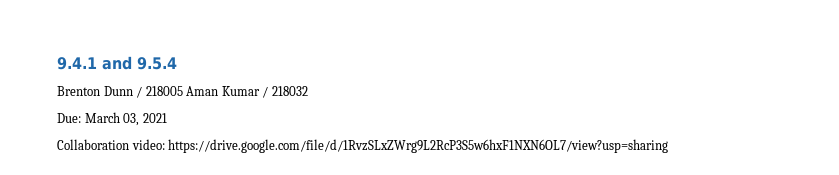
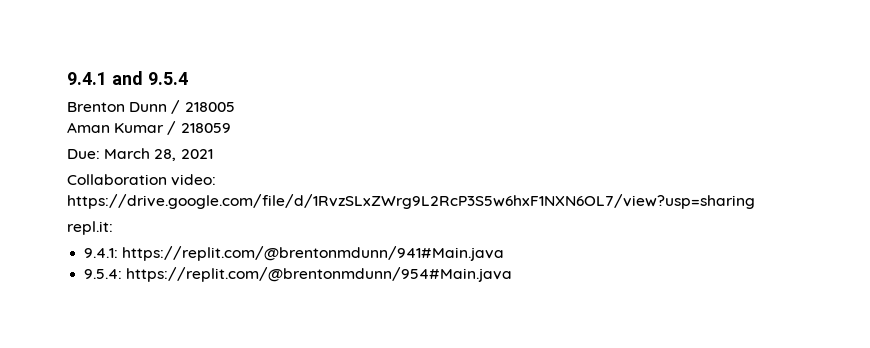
- Brenton Dunn / 218005 Aman Kumar / 218032
+ Brenton Dunn / 218005
+ Aman Kumar / 218059
- Due: March 03, 2021
+ Due: March 28, 2021
+ repl.it:
+ 9.4.1: https://replit.com/@brentonmdunn/941#Main.java
+ 9.5.4: https://replit.com/@brentonmdunn/954#Main.java

